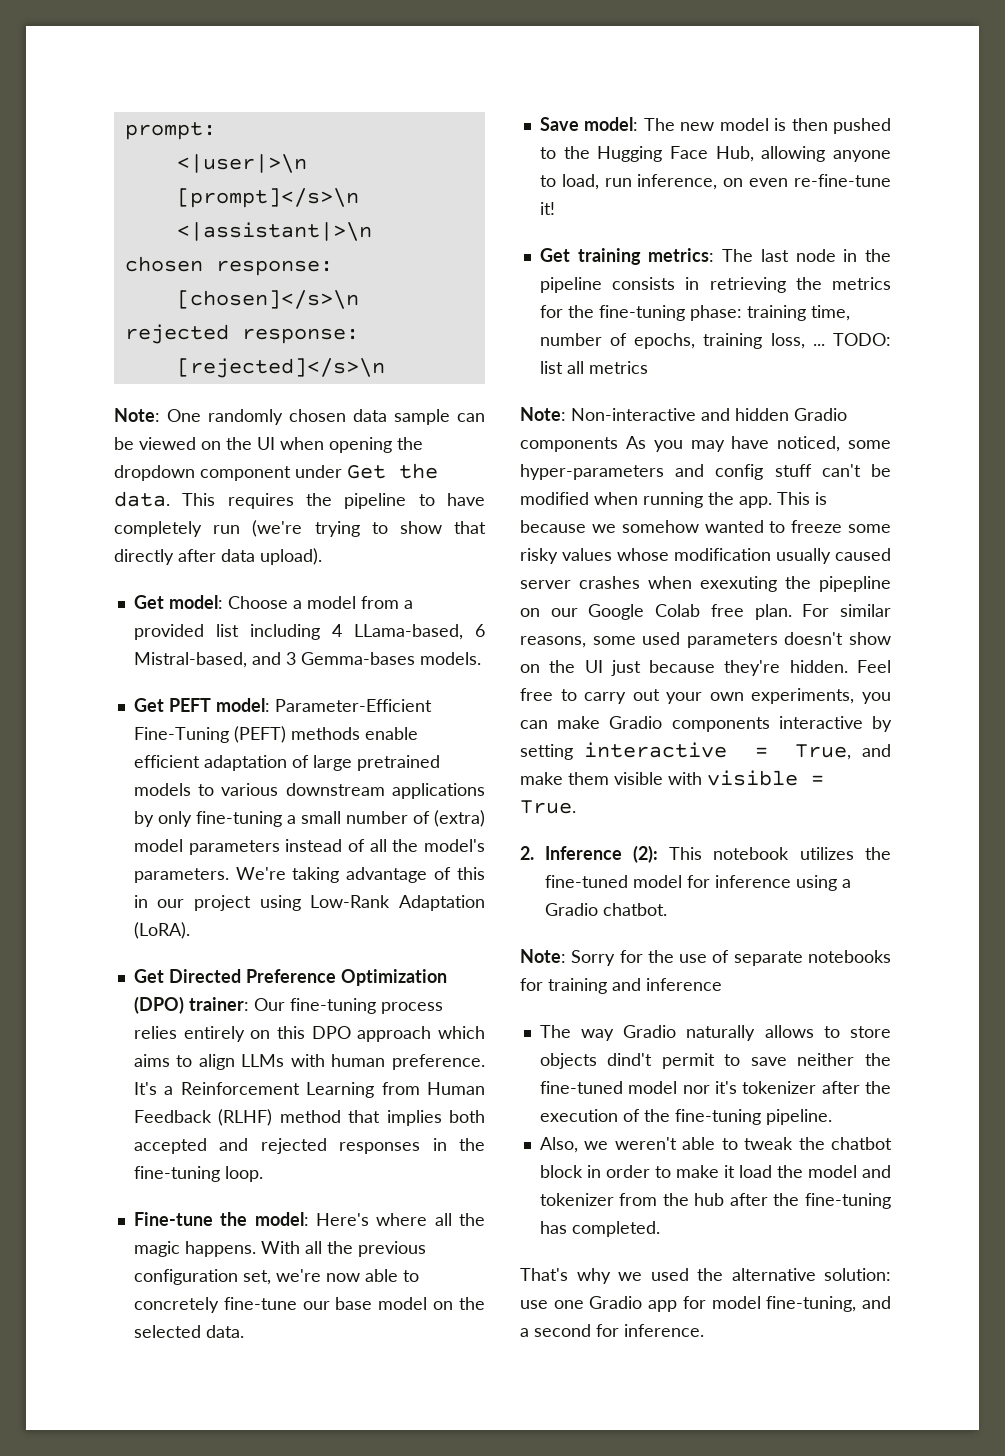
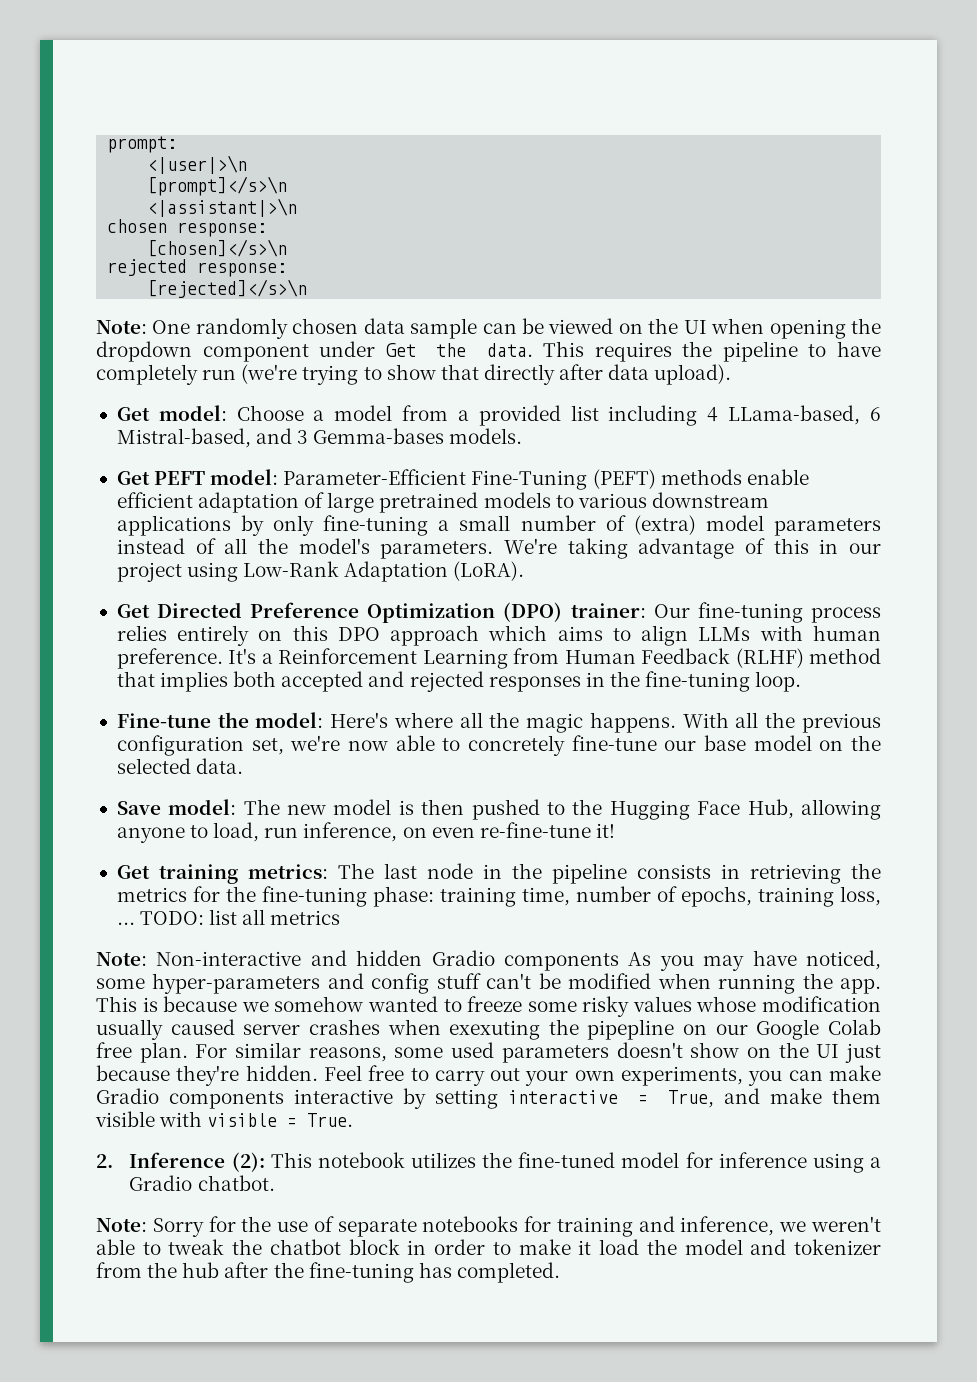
- Note: Sorry for the use of separate notebooks for training and inference
- The way Gradio naturally allows to store objects dind't permit to save neither the fine-tuned model nor it's tokenizer after the execution of the fine-tuning pipeline.
- Also, we weren't able to tweak the chatbot block in order to make it load the model and tokenizer from the hub after the fine-tuning has completed.
+ Note: Sorry for the use of separate notebooks for training and inference, we weren't able to tweak the chatbot block in order to make it load the model and tokenizer from the hub after the fine-tuning has completed.
- That's why we used the alternative solution: use one Gradio app for model fine-tuning, and a second for inference.

